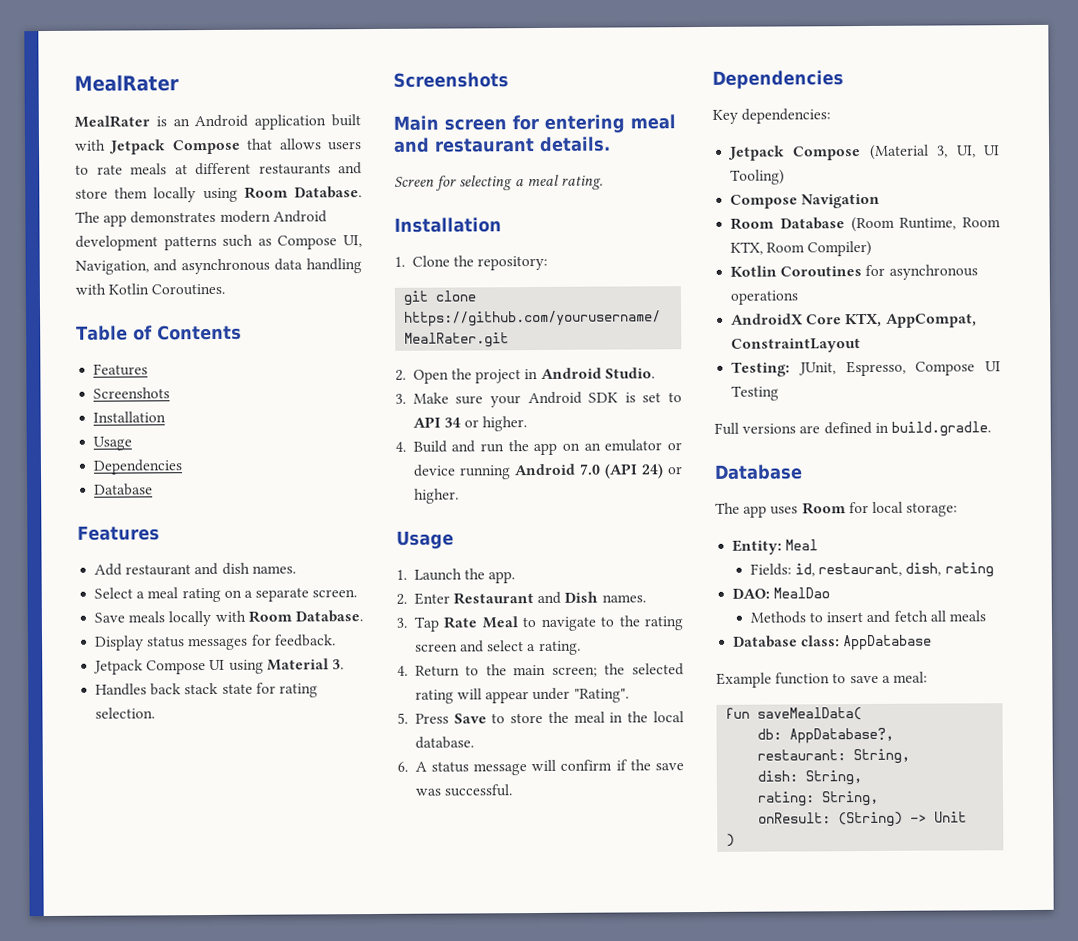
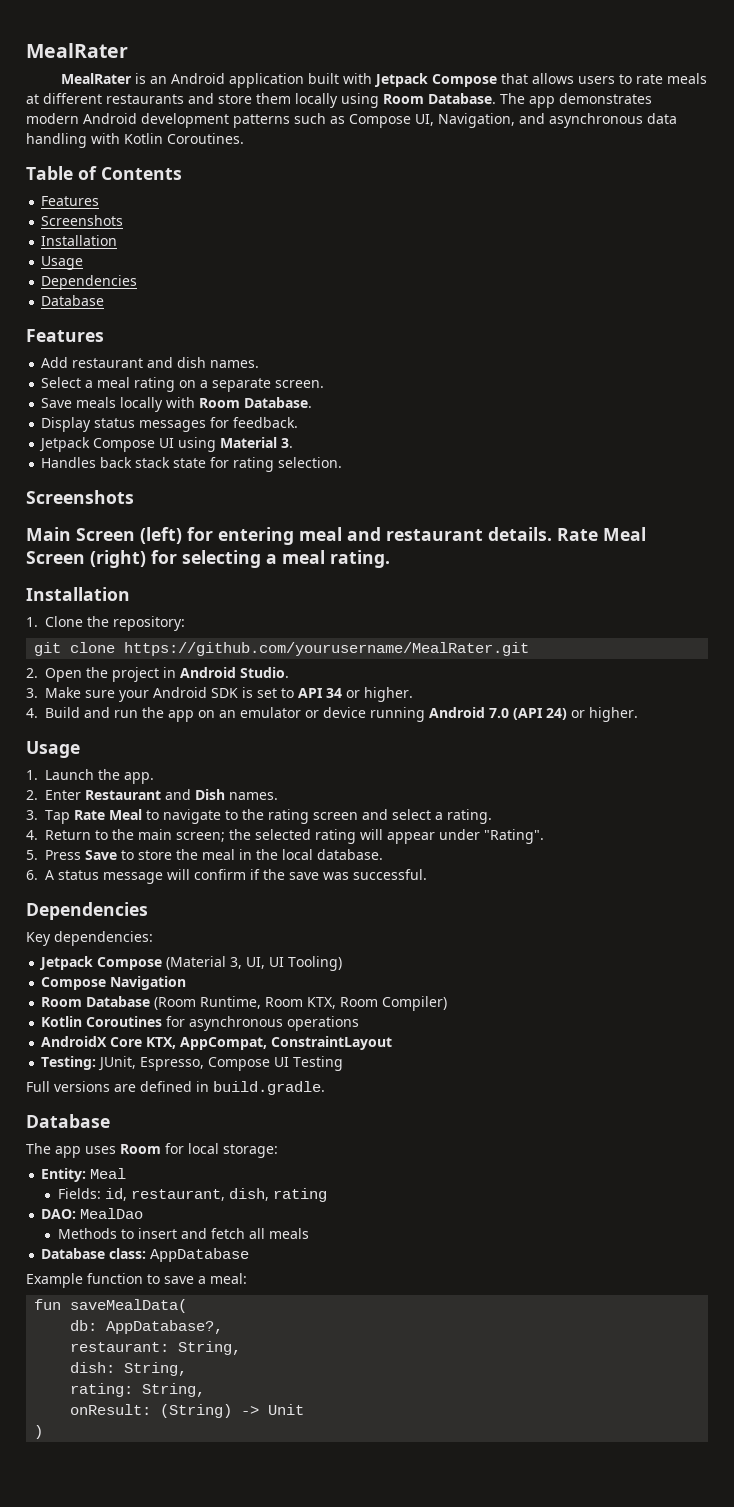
- Main screen for entering meal and restaurant details.
- Screen for selecting a meal rating.
+ Main Screen (left) for entering meal and restaurant details. Rate Meal Screen (right) for selecting a meal rating.

